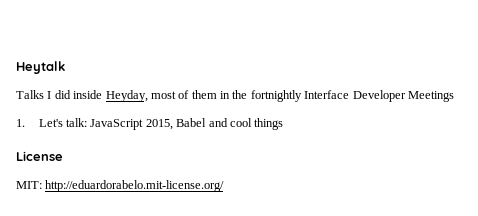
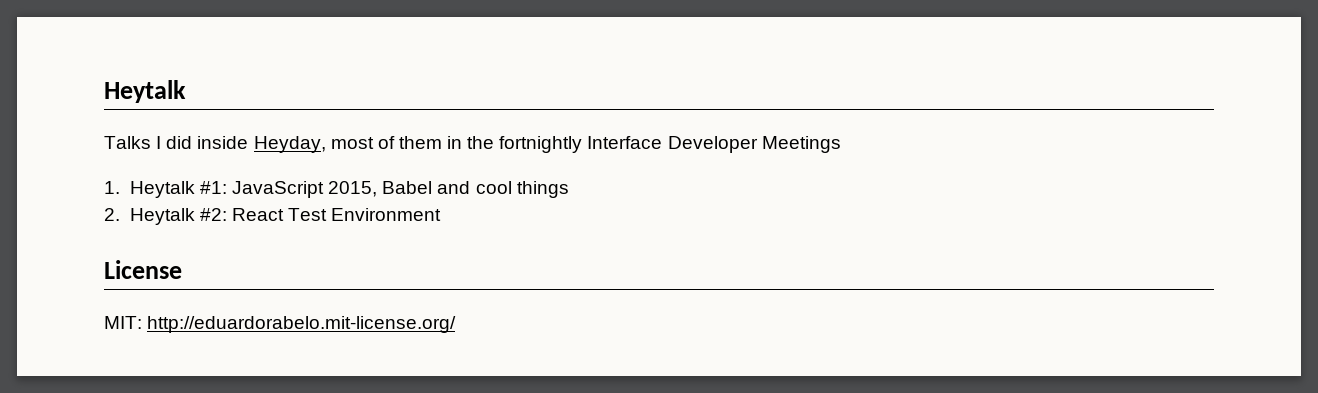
- 1. Let's talk: JavaScript 2015, Babel and cool things
+ 1. Heytalk #1: JavaScript 2015, Babel and cool things
+ 2. Heytalk #2: React Test Environment

